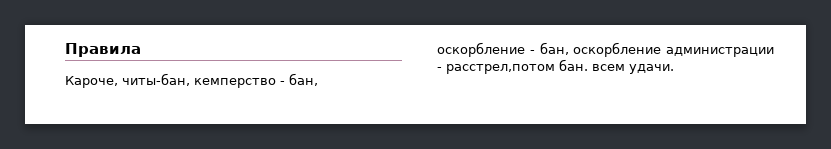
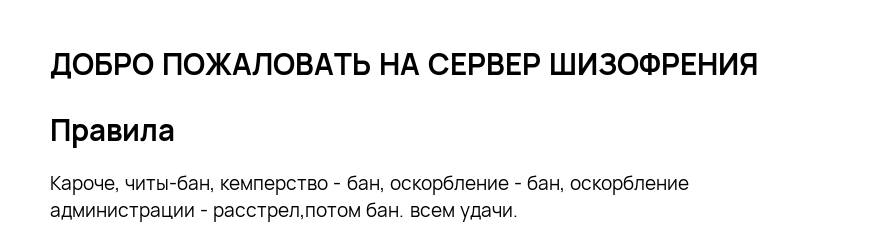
+ ДОБРО ПОЖАЛОВАТЬ НА СЕРВЕР ШИЗОФРЕНИЯ

